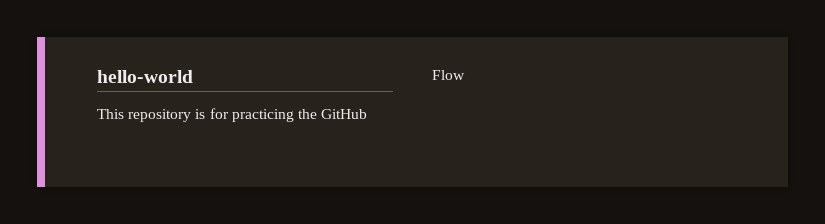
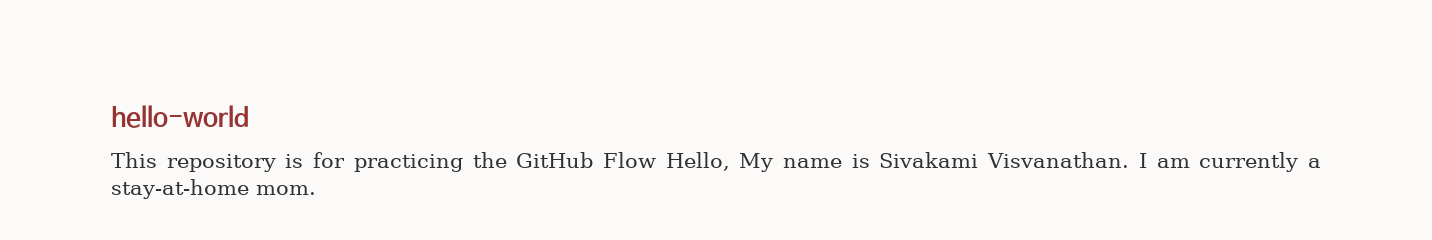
- This repository is for practicing the GitHub Flow
+ This repository is for practicing the GitHub Flow Hello, My name is Sivakami Visvanathan. I am currently a stay-at-home mom.

